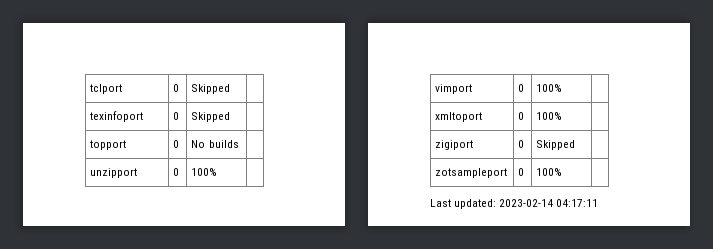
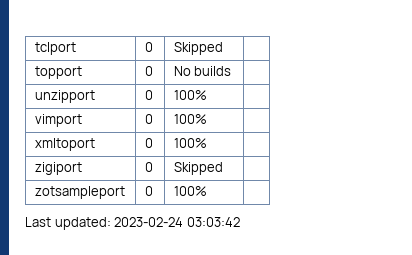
- texinfoport | 0 | Skipped |
- Last updated: 2023-02-14 04:17:11
+ Last updated: 2023-02-24 03:03:42

